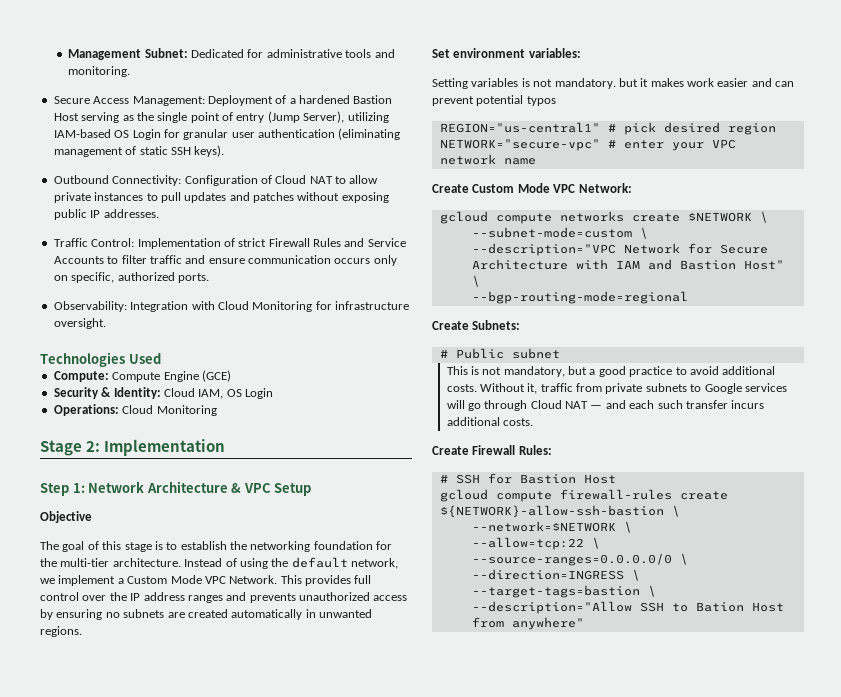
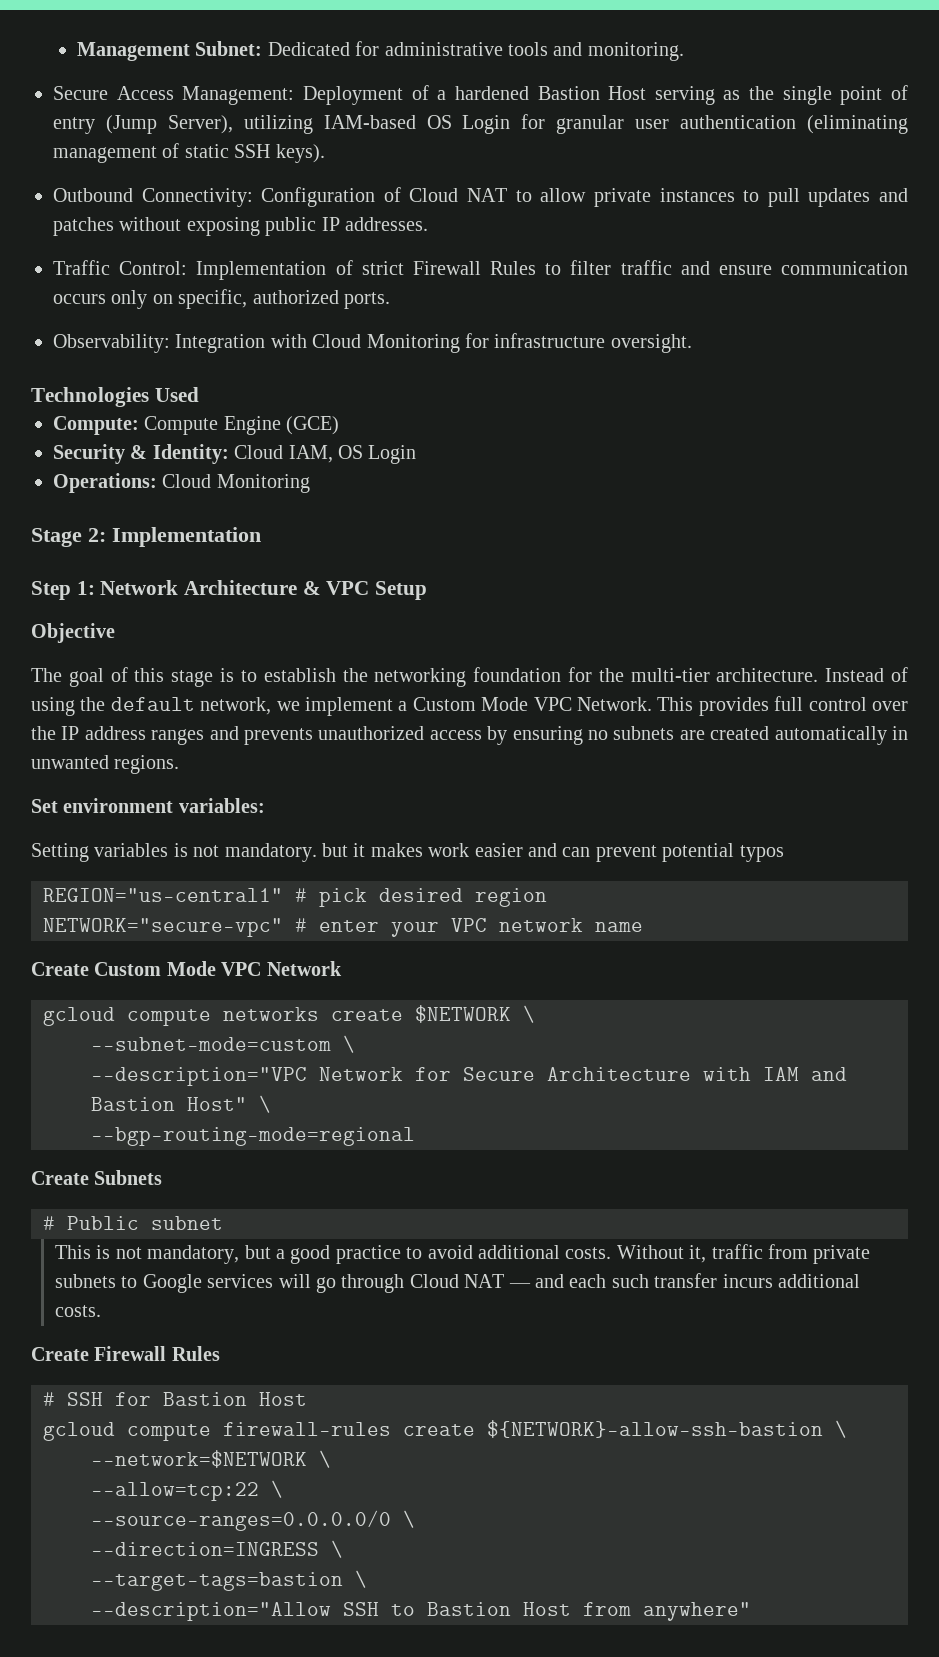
- Traffic Control: Implementation of strict Firewall Rules and Service Accounts to filter traffic and ensure communication occurs only on specific, authorized ports.
+ Traffic Control: Implementation of strict Firewall Rules to filter traffic and ensure communication occurs only on specific, authorized ports.
- Create Custom Mode VPC Network:
+ Create Custom Mode VPC Network
- Create Subnets:
+ Create Subnets
- Create Firewall Rules:
+ Create Firewall Rules
- --description="Allow SSH to Bation Host from anywhere"
+ --description="Allow SSH to Bastion Host from anywhere"

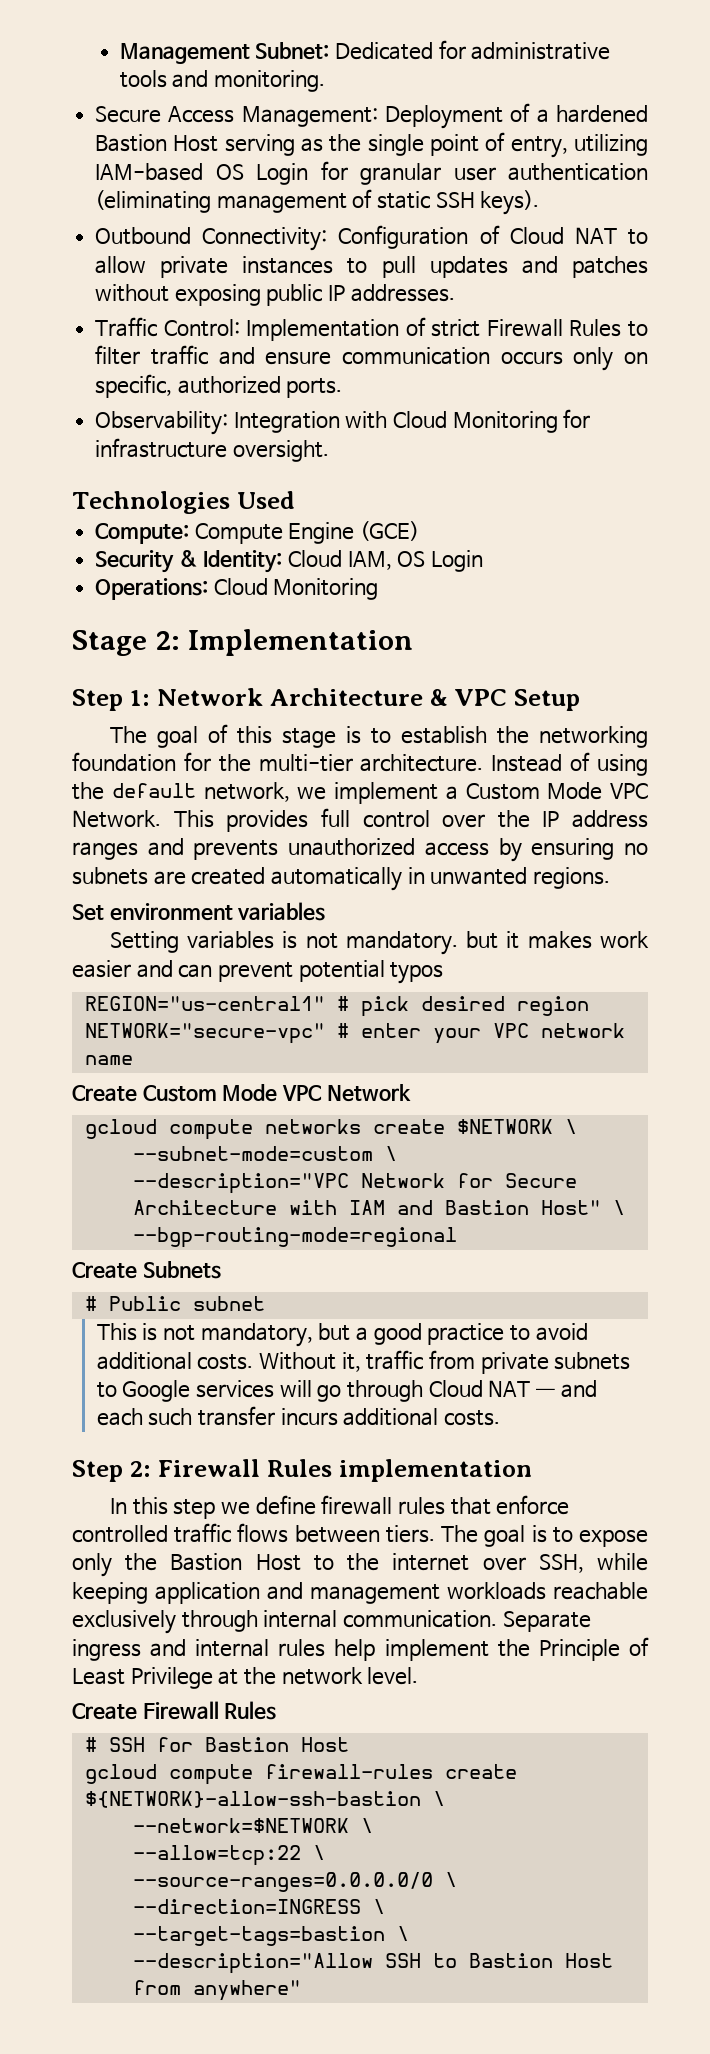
- Secure Access Management: Deployment of a hardened Bastion Host serving as the single point of entry (Jump Server), utilizing IAM-based OS Login for granular user authentication (eliminating management of static SSH keys).
+ Secure Access Management: Deployment of a hardened Bastion Host serving as the single point of entry, utilizing IAM-based OS Login for granular user authentication (eliminating management of static SSH keys).
- Objective
- Set environment variables:
+ Set environment variables
+ Step 2: Firewall Rules implementation
+ In this step we define firewall rules that enforce controlled traffic flows between tiers. The goal is to expose only the Bastion Host to the internet over SSH, while keeping application and management workloads reachable exclusively through internal communication. Separate ingress and internal rules help implement the Principle of Least Privilege at the network level.

